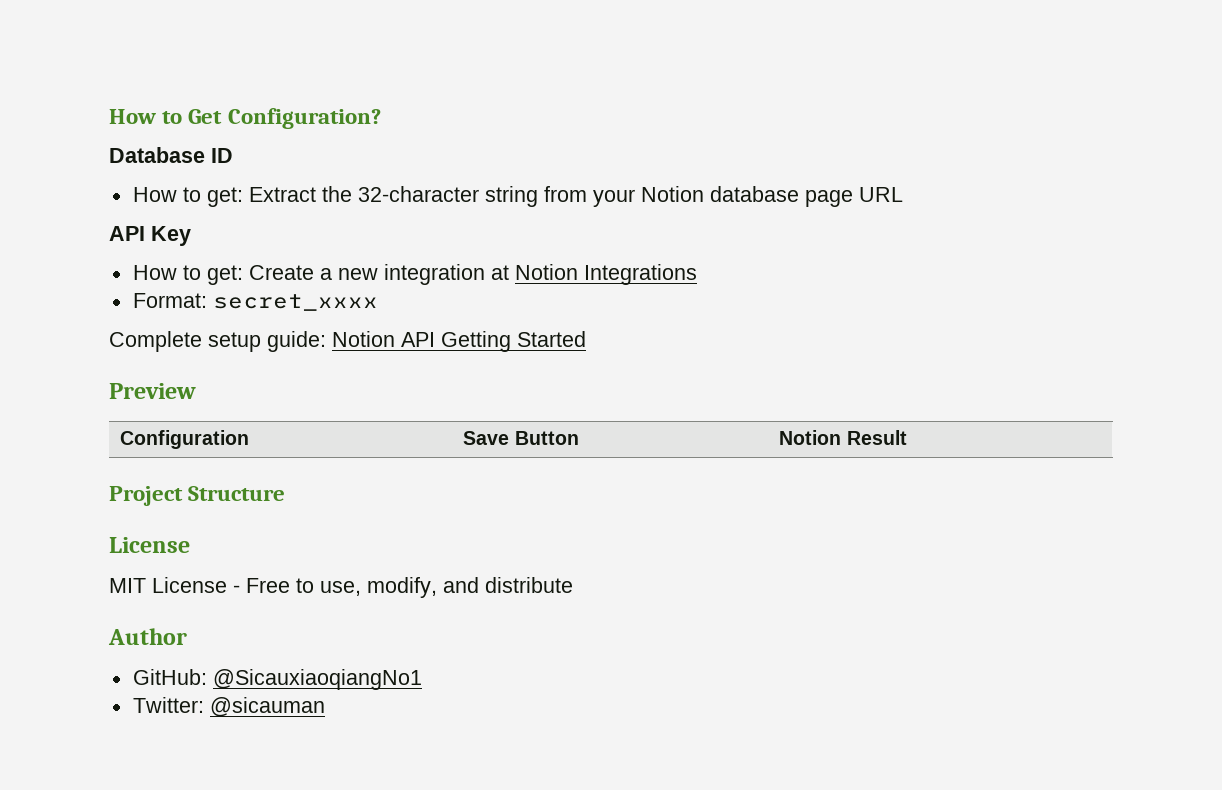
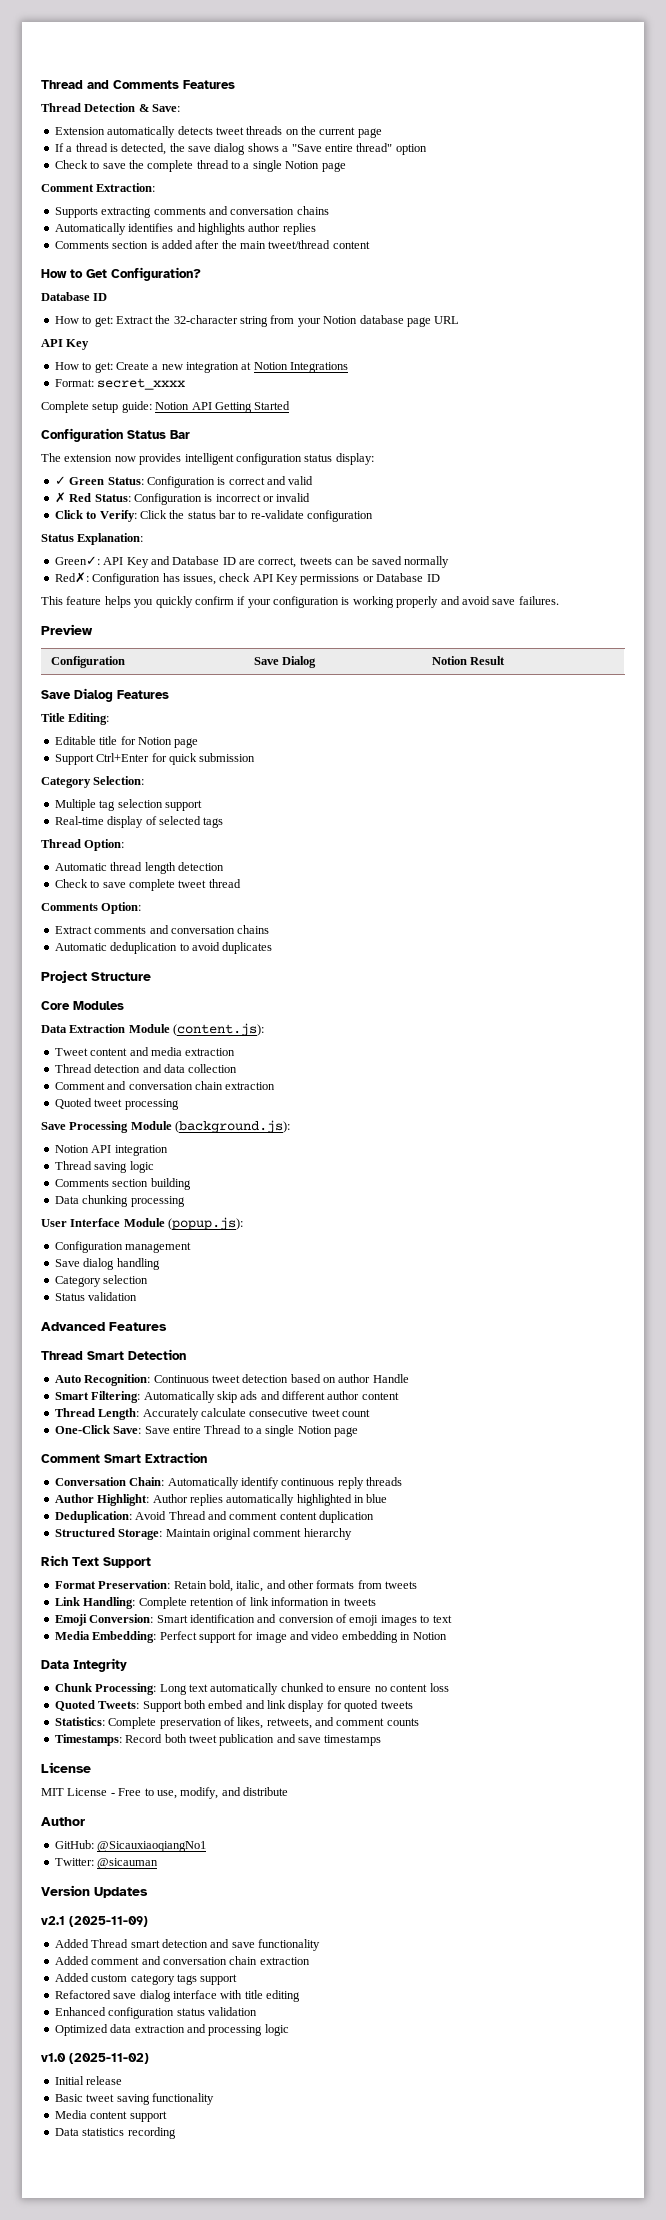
+ Thread and Comments Features
+ Thread Detection & Save:
+ Extension automatically detects tweet threads on the current page
+ If a thread is detected, the save dialog shows a "Save entire thread" option
+ Check to save the complete thread to a single Notion page
+ Comment Extraction:
+ Supports extracting comments and conversation chains
+ Automatically identifies and highlights author replies
+ Comments section is added after the main tweet/thread content
+ Configuration Status Bar
+ The extension now provides intelligent configuration status display:
+ ✓ Green Status: Configuration is correct and valid
+ ✗ Red Status: Configuration is incorrect or invalid
+ Click to Verify: Click the status bar to re-validate configuration
+ Status Explanation:
+ Green✓: API Key and Database ID are correct, tweets can be saved normally
+ Red✗: Configuration has issues, check API Key permissions or Database ID
+ This feature helps you quickly confirm if your configuration is working properly and avoid save failures.
- Configuration | Save Button | Notion Result
+ Configuration | Save Dialog | Notion Result
+ Save Dialog Features
+ Title Editing:
+ Editable title for Notion page
+ Support Ctrl+Enter for quick submission
+ Category Selection:
+ Multiple tag selection support
+ Real-time display of selected tags
+ Thread Option:
+ Automatic thread length detection
+ Check to save complete tweet thread
+ Comments Option:
+ Extract comments and conversation chains
+ Automatic deduplication to avoid duplicates
  Project Structure
+ Core Modules
+ Data Extraction Module (content.js):
+ Tweet content and media extraction
+ Thread detection and data collection
+ Comment and conversation chain extraction
+ Quoted tweet processing
+ Save Processing Module (background.js):
+ Notion API integration
+ Thread saving logic
+ Comments section building
+ Data chunking processing
+ User Interface Module (popup.js):
+ Configuration management
+ Save dialog handling
+ Category selection
+ Status validation
+ Advanced Features
+ Thread Smart Detection
+ Auto Recognition: Continuous tweet detection based on author Handle
+ Smart Filtering: Automatically skip ads and different author content
+ Thread Length: Accurately calculate consecutive tweet count
+ One-Click Save: Save entire Thread to a single Notion page
+ Comment Smart Extraction
+ Conversation Chain: Automatically identify continuous reply threads
+ Author Highlight: Author replies automatically highlighted in blue
+ Deduplication: Avoid Thread and comment content duplication
+ Structured Storage: Maintain original comment hierarchy
+ Rich Text Support
+ Format Preservation: Retain bold, italic, and other formats from tweets
+ Link Handling: Complete retention of link information in tweets
+ Emoji Conversion: Smart identification and conversion of emoji images to text
+ Media Embedding: Perfect support for image and video embedding in Notion
+ Data Integrity
+ Chunk Processing: Long text automatically chunked to ensure no content loss
+ Quoted Tweets: Support both embed and link display for quoted tweets
+ Statistics: Complete preservation of likes, retweets, and comment counts
+ Timestamps: Record both tweet publication and save timestamps
+ Version Updates
+ v2.1 (2025-11-09)
+ Added Thread smart detection and save functionality
+ Added comment and conversation chain extraction
+ Added custom category tags support
+ Refactored save dialog interface with title editing
+ Enhanced configuration status validation
+ Optimized data extraction and processing logic
+ v1.0 (2025-11-02)
+ Initial release
+ Basic tweet saving functionality
+ Media content support
+ Data statistics recording

